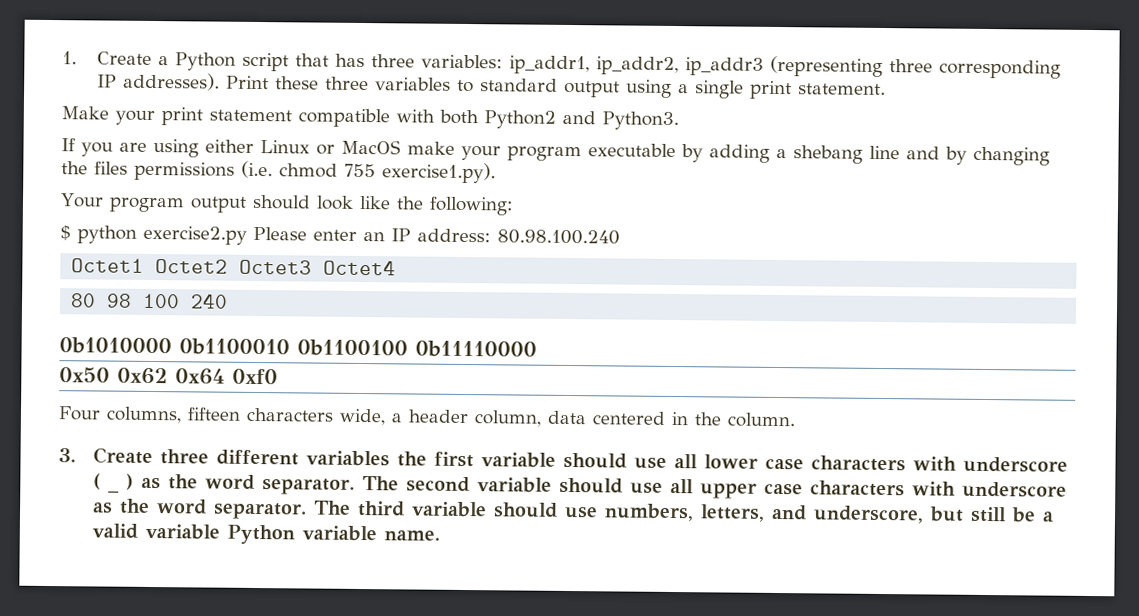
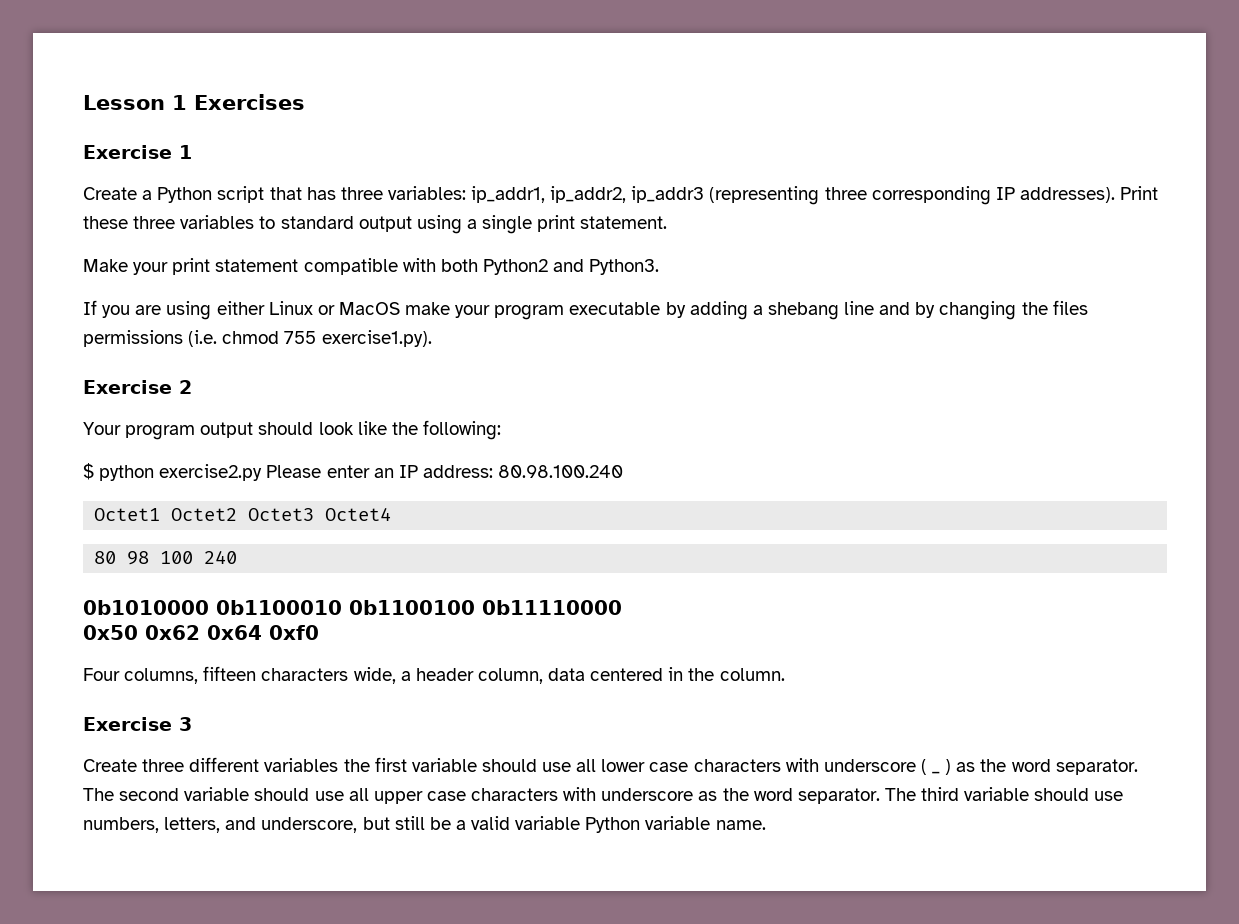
- 1. Create a Python script that has three variables: ip_addr1, ip_addr2, ip_addr3 (representing three corresponding IP addresses).
+ Lesson 1 Exercises
+ Exercise 1
+ Create a Python script that has three variables: ip_addr1, ip_addr2, ip_addr3 (representing three corresponding IP addresses).
+ Exercise 2
- 3. Create three different variables the first variable should use all lower case characters with underscore ( _ ) as the word separator.
+ Exercise 3
+ Create three different variables the first variable should use all lower case characters with underscore ( _ ) as the word separator.

